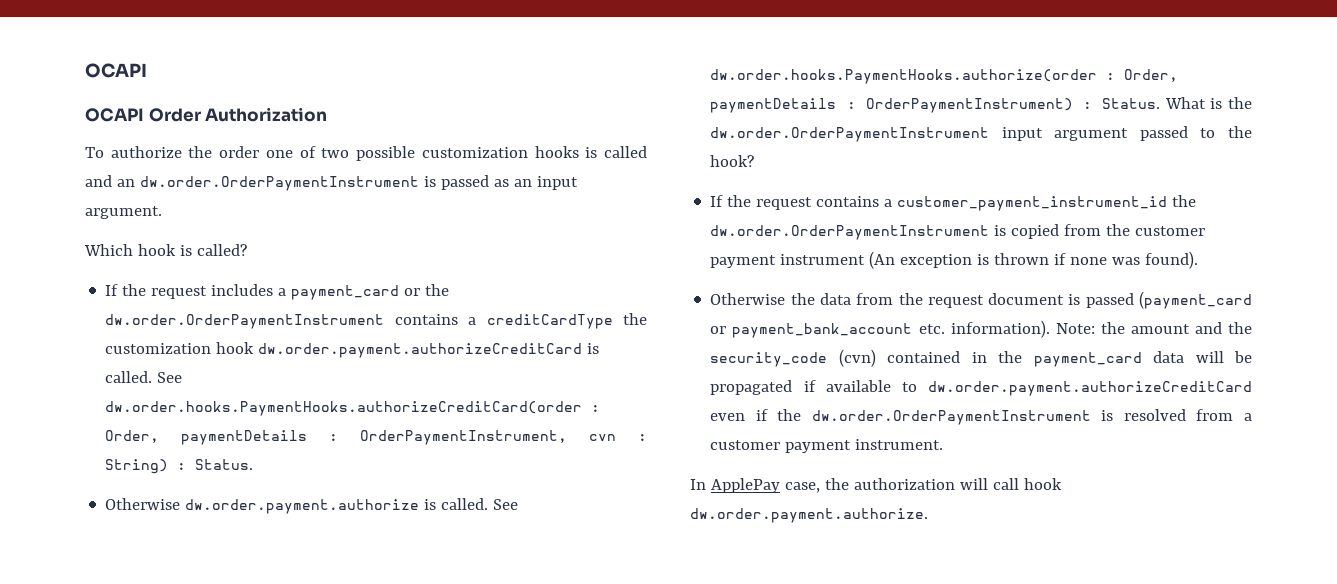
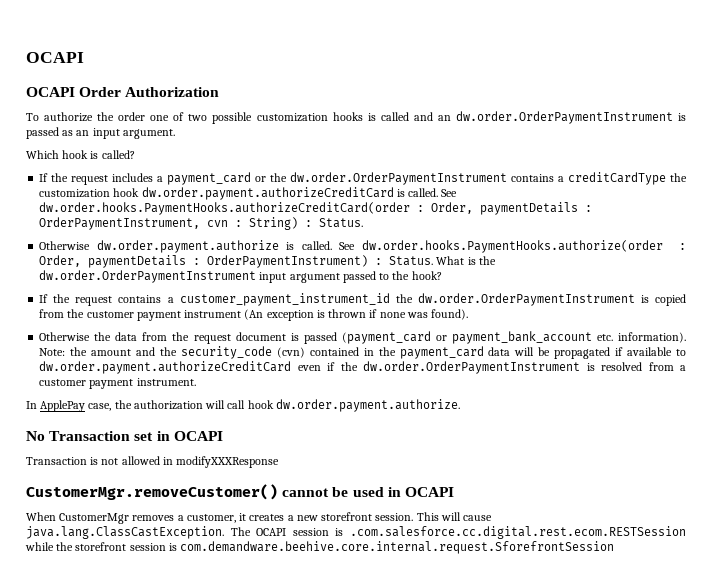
+ No Transaction set in OCAPI
+ Transaction is not allowed in modifyXXXResponse
+ CustomerMgr.removeCustomer() cannot be used in OCAPI
+ When CustomerMgr removes a customer, it creates a new storefront session. This will cause java.lang.ClassCastException. The OCAPI session is .com.salesforce.cc.digital.rest.ecom.RESTSession while the storefront session is com.demandware.beehive.core.internal.request.SforefrontSession

